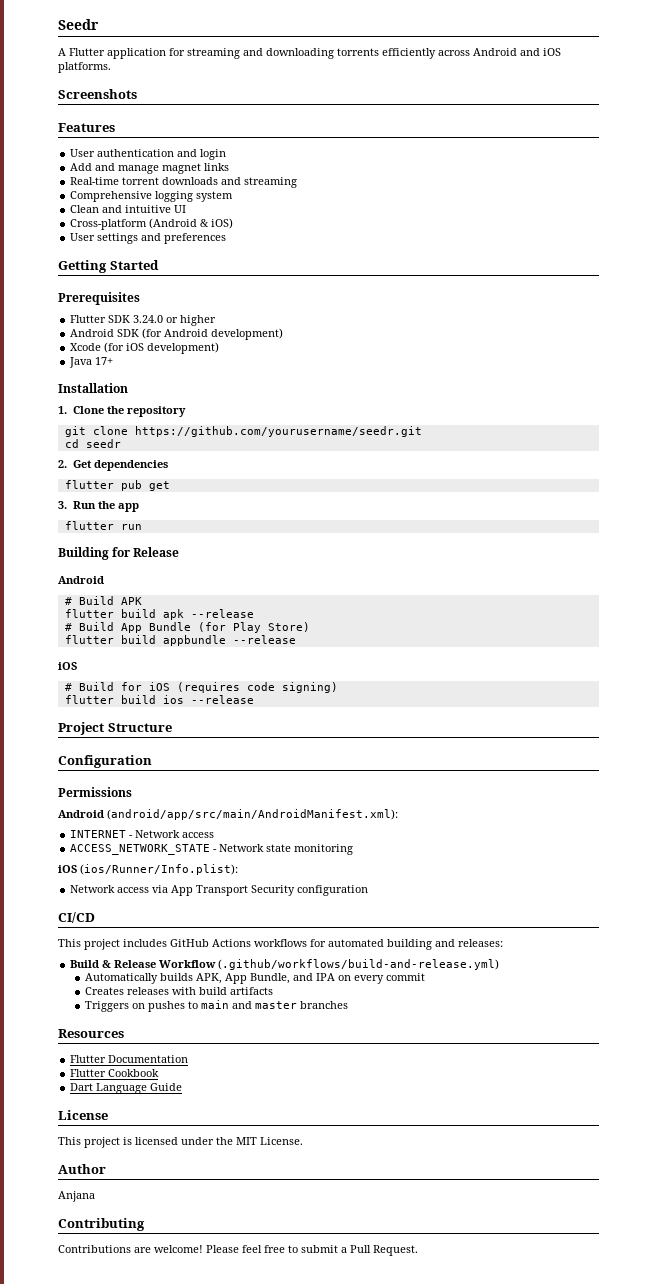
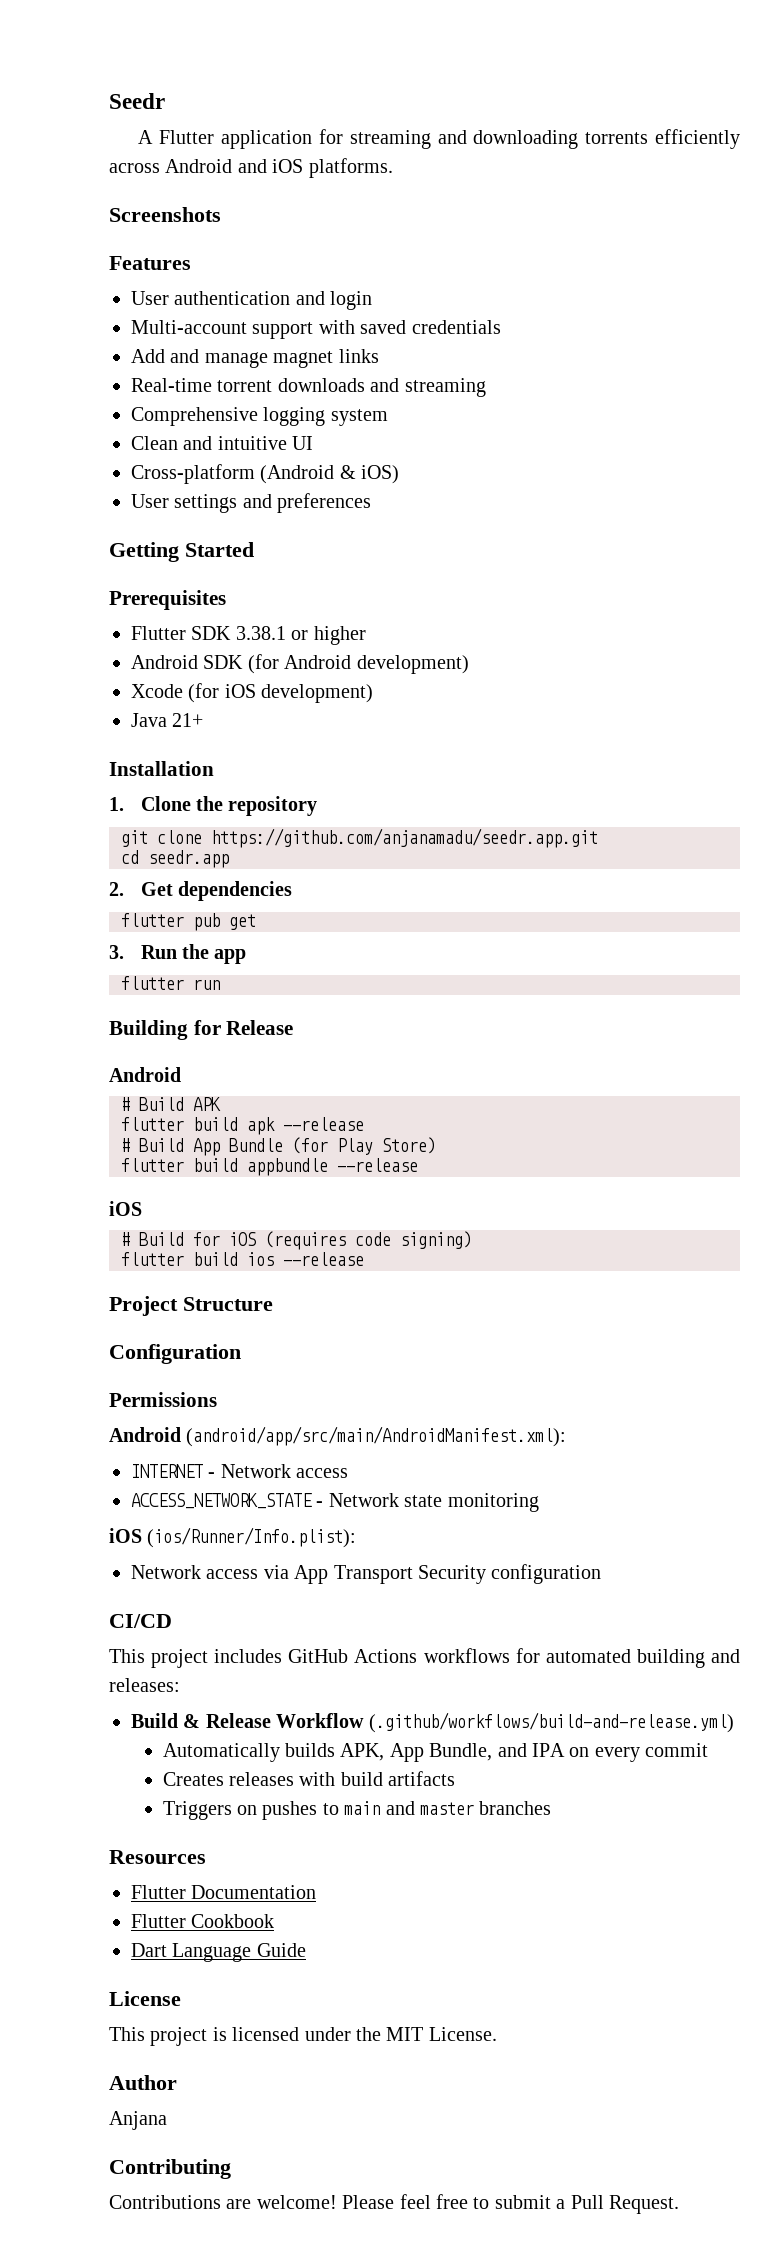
+ Multi-account support with saved credentials
- Flutter SDK 3.24.0 or higher
+ Flutter SDK 3.38.1 or higher
- Java 17+
+ Java 21+
- git clone https://github.com/yourusername/seedr.git
+ git clone https://github.com/anjanamadu/seedr.app.git
- cd seedr
+ cd seedr.app

